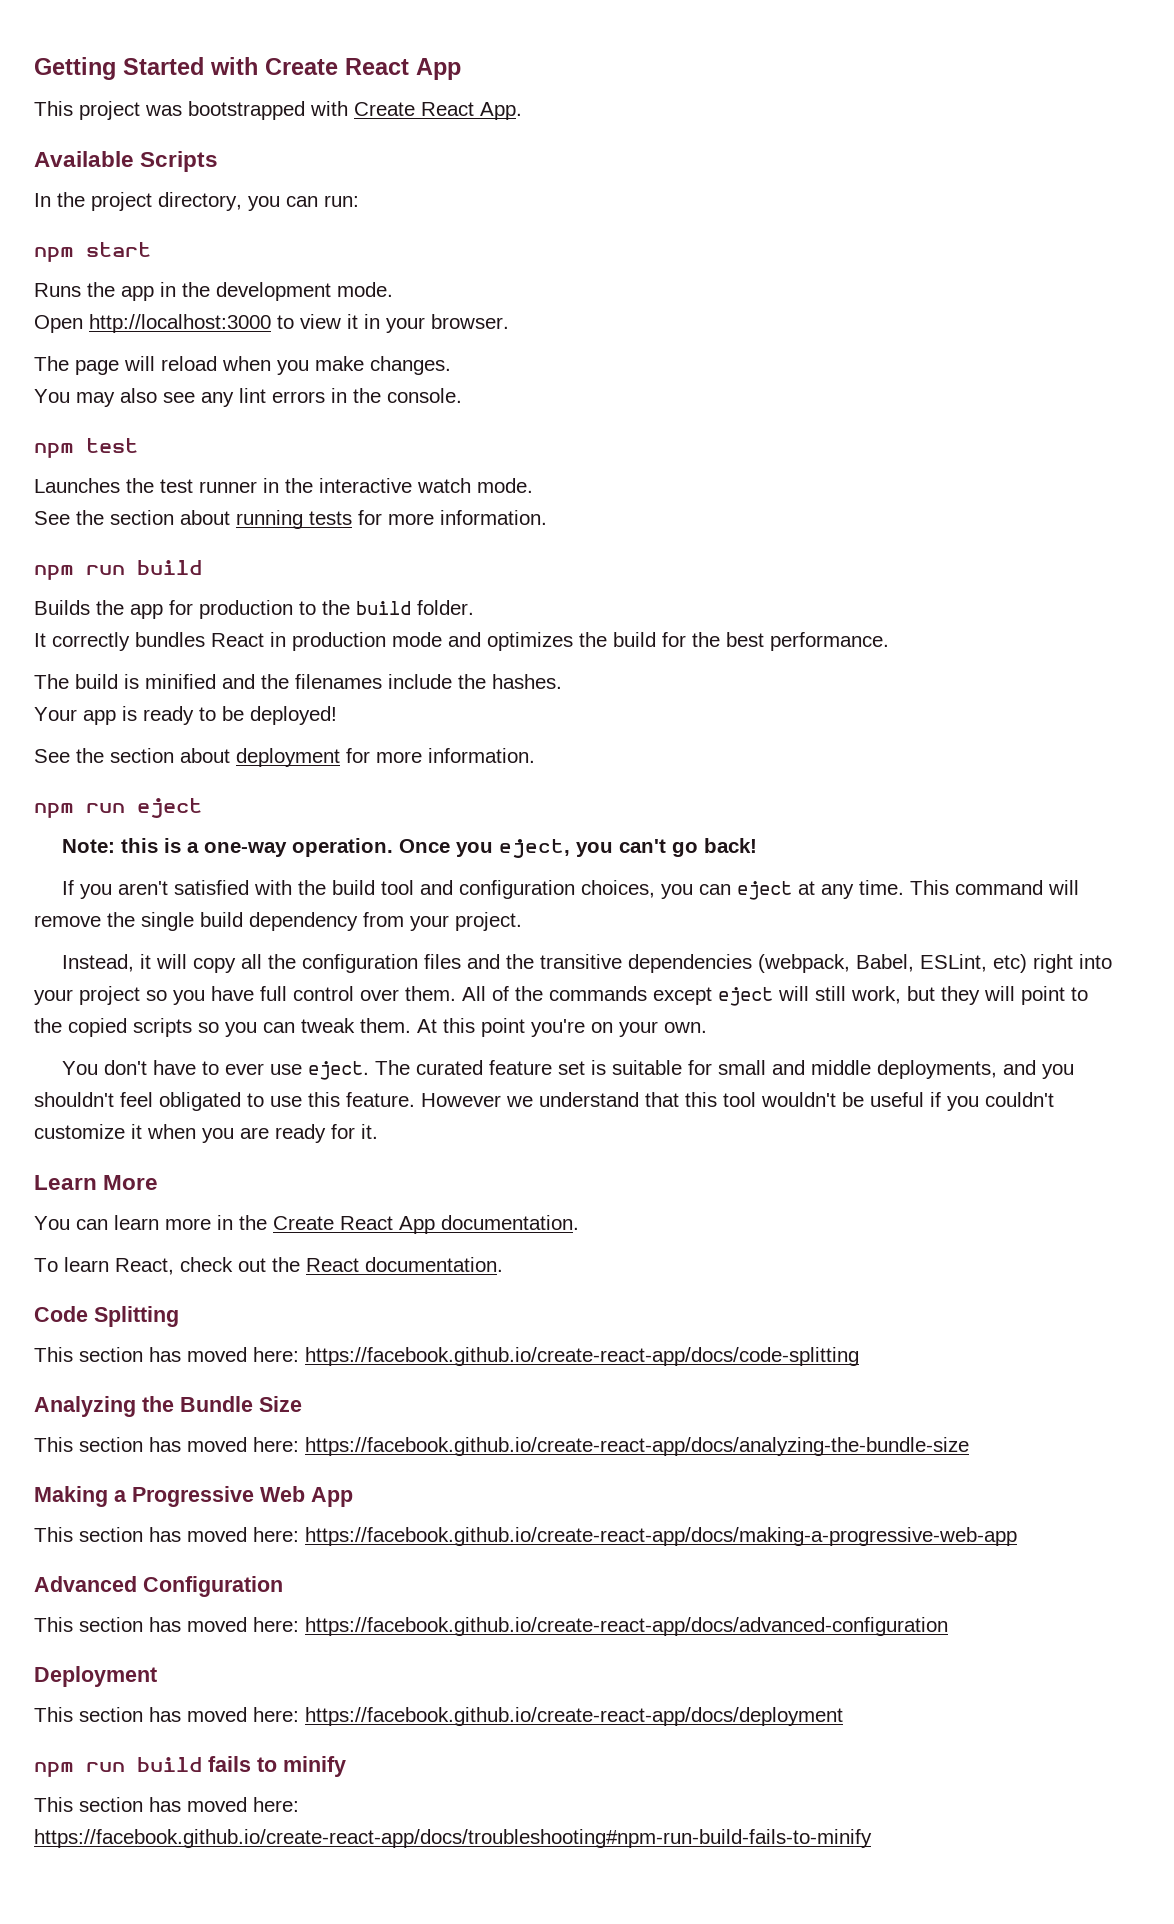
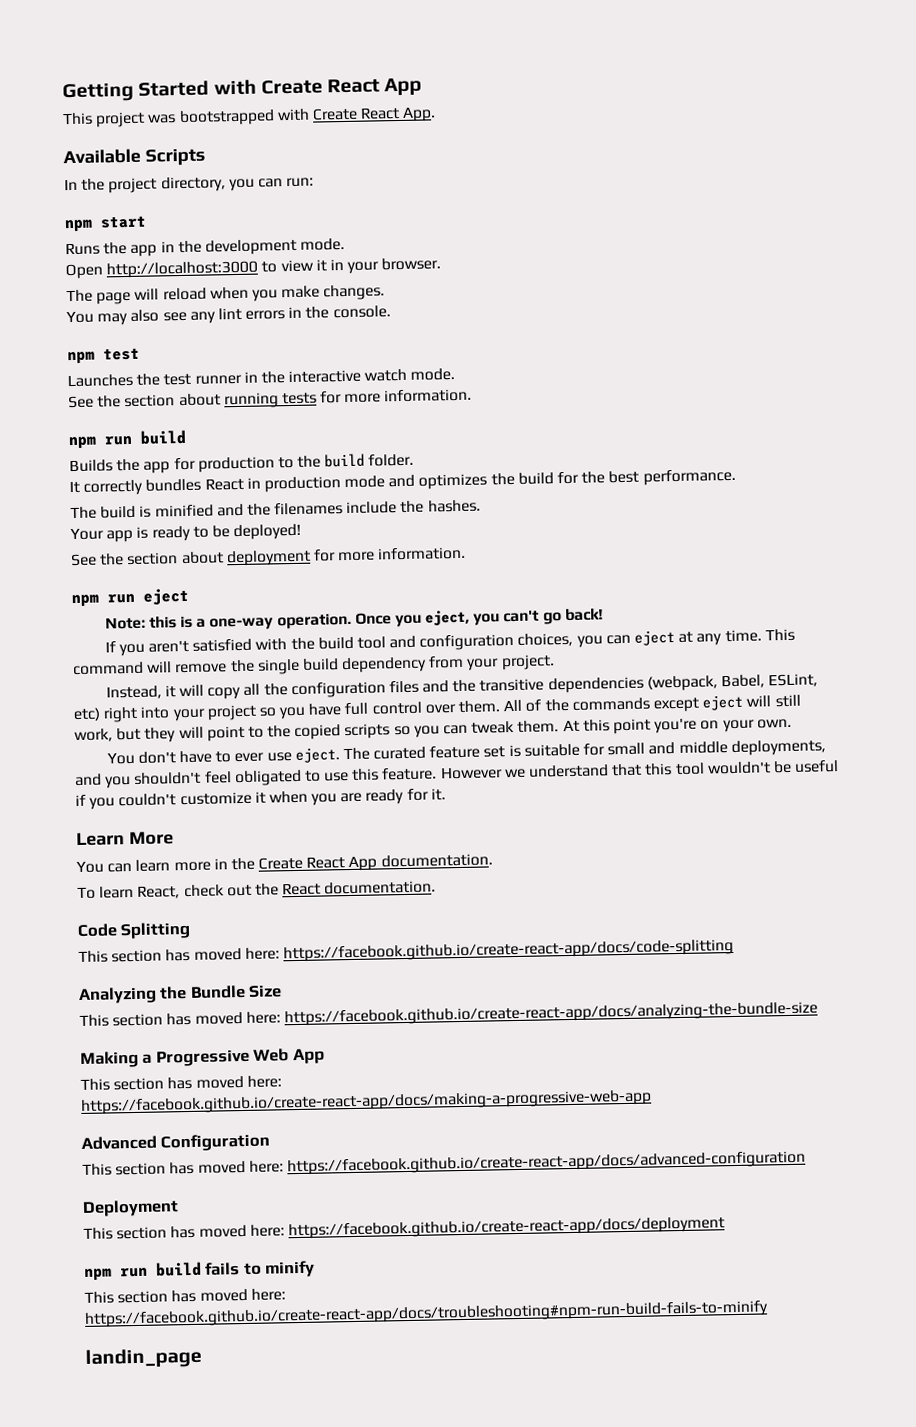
+ landin_page

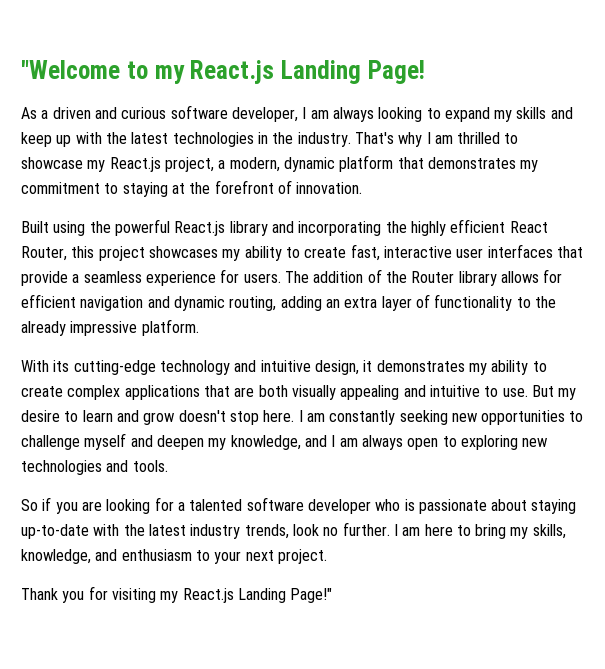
- Getting Started with Create React App
- This project was bootstrapped with Create React App.
- Available Scripts
- In the project directory, you can run:
- npm start
- Runs the app in the development mode.
- Open http://localhost:3000 to view it in your browser.
- The page will reload when you make changes.
- You may also see any lint errors in the console.
- npm test
- Launches the test runner in the interactive watch mode.
- See the section about running tests for more information.
- npm run build
- Builds the app for production to the build folder.
- It correctly bundles React in production mode and optimizes the build for the best performance.
- The build is minified and the filenames include the hashes.
- Your app is ready to be deployed!
- See the section about deployment for more information.
- npm run eject
- Note: this is a one-way operation. Once you eject, you can't go back!
- If you aren't satisfied with the build tool and configuration choices, you can eject at any time. This command will remove the single build dependency from your project.
- Instead, it will copy all the configuration files and the transitive dependencies (webpack, Babel, ESLint, etc) right into your project so you have full control over them. All of the commands except eject will still work, but they will point to the copied scripts so you can tweak them. At this point you're on your own.
- You don't have to ever use eject. The curated feature set is suitable for small and middle deployments, and you shouldn't feel obligated to use this feature. However we understand that this tool wouldn't be useful if you couldn't customize it when you are ready for it.
- Learn More
- You can learn more in the Create React App documentation.
- To learn React, check out the React documentation.
- Code Splitting
- This section has moved here: https://facebook.github.io/create-react-app/docs/code-splitting
- Analyzing the Bundle Size
- This section has moved here: https://facebook.github.io/create-react-app/docs/analyzing-the-bundle-size
- Making a Progressive Web App
- This section has moved here: https://facebook.github.io/create-react-app/docs/making-a-progressive-web-app
- Advanced Configuration
- This section has moved here: https://facebook.github.io/create-react-app/docs/advanced-configuration
- Deployment
- This section has moved here: https://facebook.github.io/create-react-app/docs/deployment
- npm run build fails to minify
- This section has moved here: https://facebook.github.io/create-react-app/docs/troubleshooting#npm-run-build-fails-to-minify
- landin_page
+ "Welcome to my React.js Landing Page!
+ As a driven and curious software developer, I am always looking to expand my skills and keep up with the latest technologies in the industry. That's why I am thrilled to showcase my React.js project, a modern, dynamic platform that demonstrates my commitment to staying at the forefront of innovation.
+ Built using the powerful React.js library and incorporating the highly efficient React Router, this project showcases my ability to create fast, interactive user interfaces that provide a seamless experience for users. The addition of the Router library allows for efficient navigation and dynamic routing, adding an extra layer of functionality to the already impressive platform.
+ With its cutting-edge technology and intuitive design, it demonstrates my ability to create complex applications that are both visually appealing and intuitive to use. But my desire to learn and grow doesn't stop here. I am constantly seeking new opportunities to challenge myself and deepen my knowledge, and I am always open to exploring new technologies and tools.
+ So if you are looking for a talented software developer who is passionate about staying up-to-date with the latest industry trends, look no further. I am here to bring my skills, knowledge, and enthusiasm to your next project.
+ Thank you for visiting my React.js Landing Page!"

